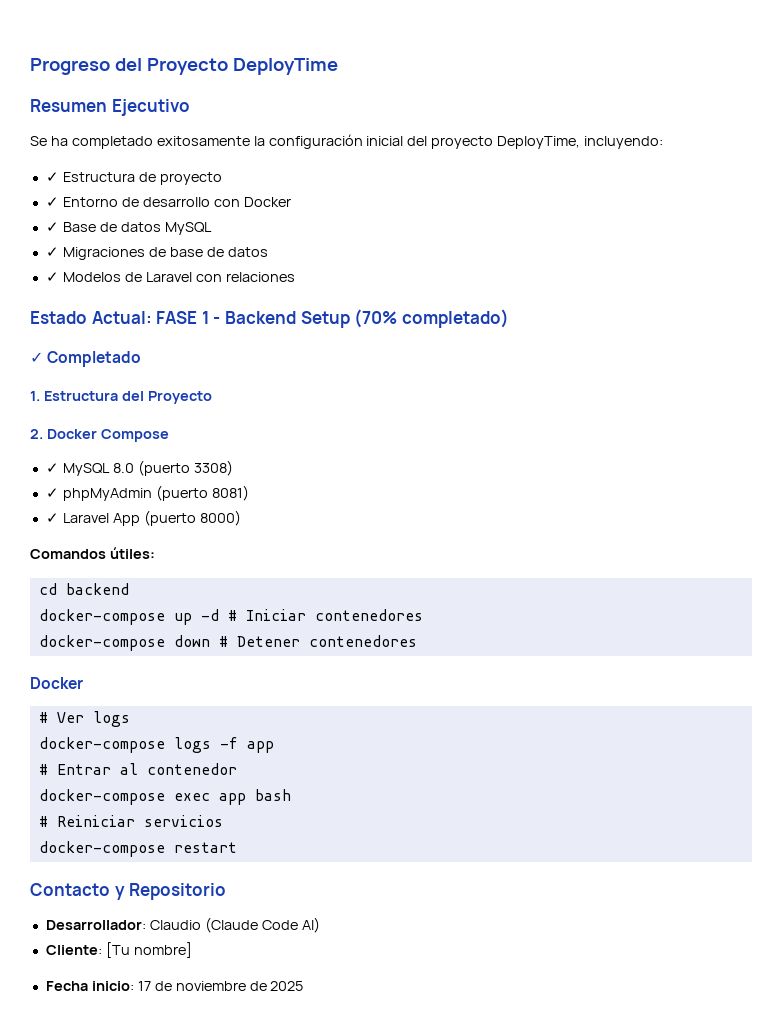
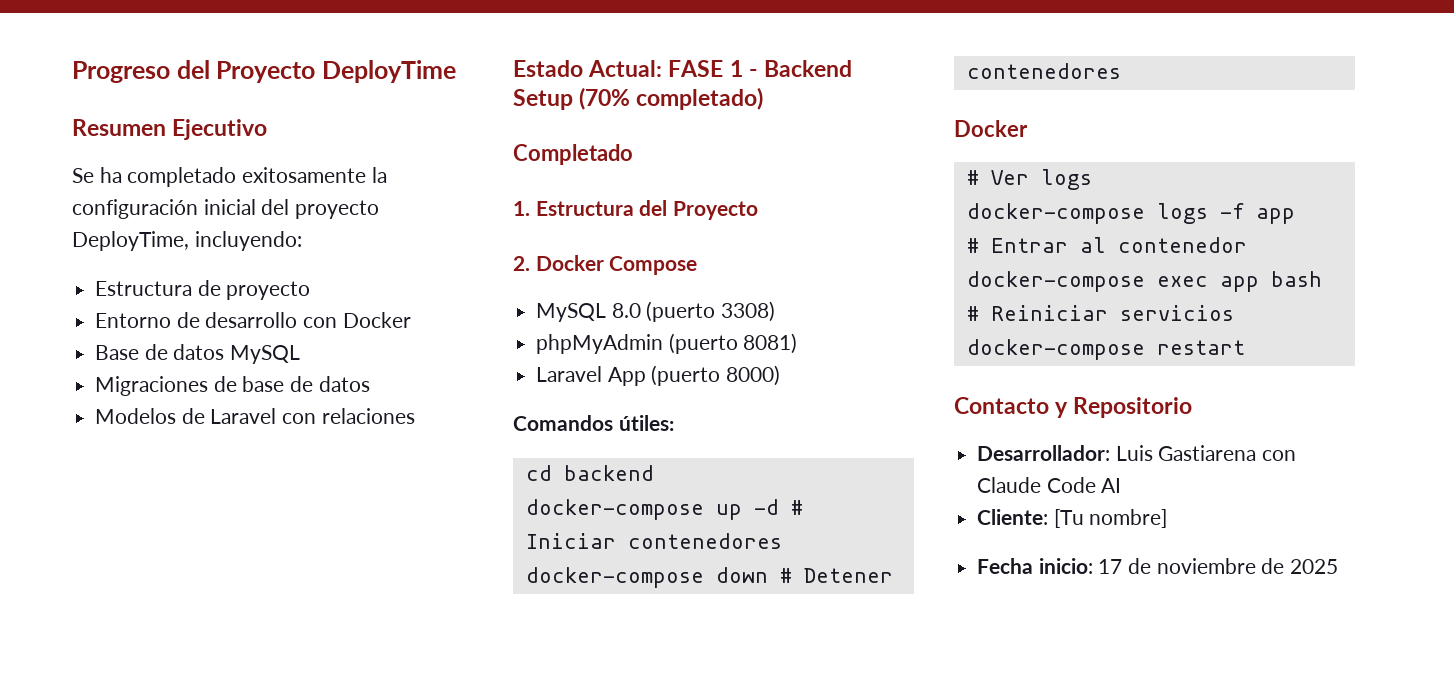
- ✓ Estructura de proyecto
+ Estructura de proyecto
- ✓ Entorno de desarrollo con Docker
+ Entorno de desarrollo con Docker
- ✓ Base de datos MySQL
+ Base de datos MySQL
- ✓ Migraciones de base de datos
+ Migraciones de base de datos
- ✓ Modelos de Laravel con relaciones
+ Modelos de Laravel con relaciones
- ✓ Completado
+ Completado
- ✓ MySQL 8.0 (puerto 3308)
+ MySQL 8.0 (puerto 3308)
- ✓ phpMyAdmin (puerto 8081)
+ phpMyAdmin (puerto 8081)
- ✓ Laravel App (puerto 8000)
+ Laravel App (puerto 8000)
- Desarrollador: Claudio (Claude Code AI)
+ Desarrollador: Luis Gastiarena con Claude Code AI

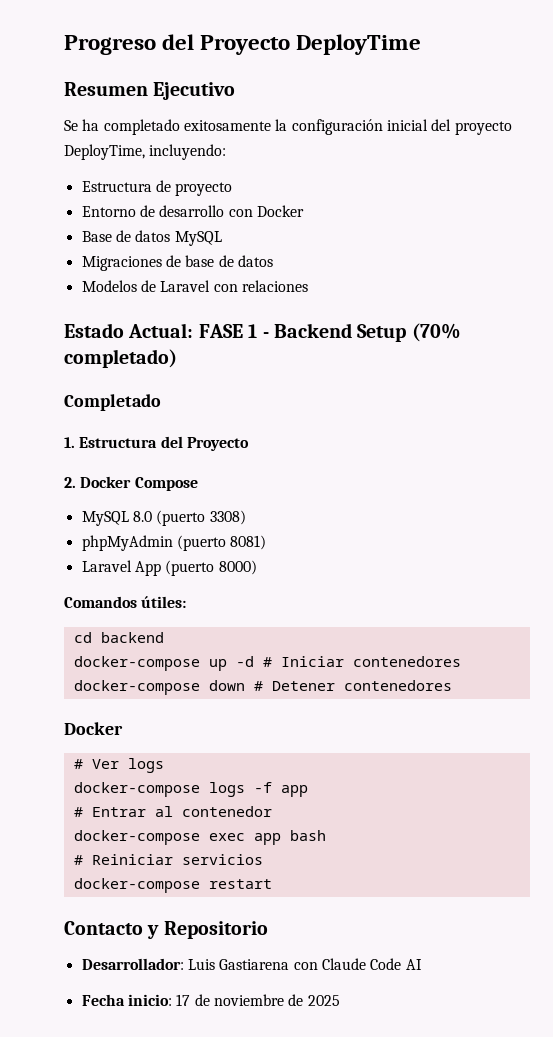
- Cliente: [Tu nombre]

